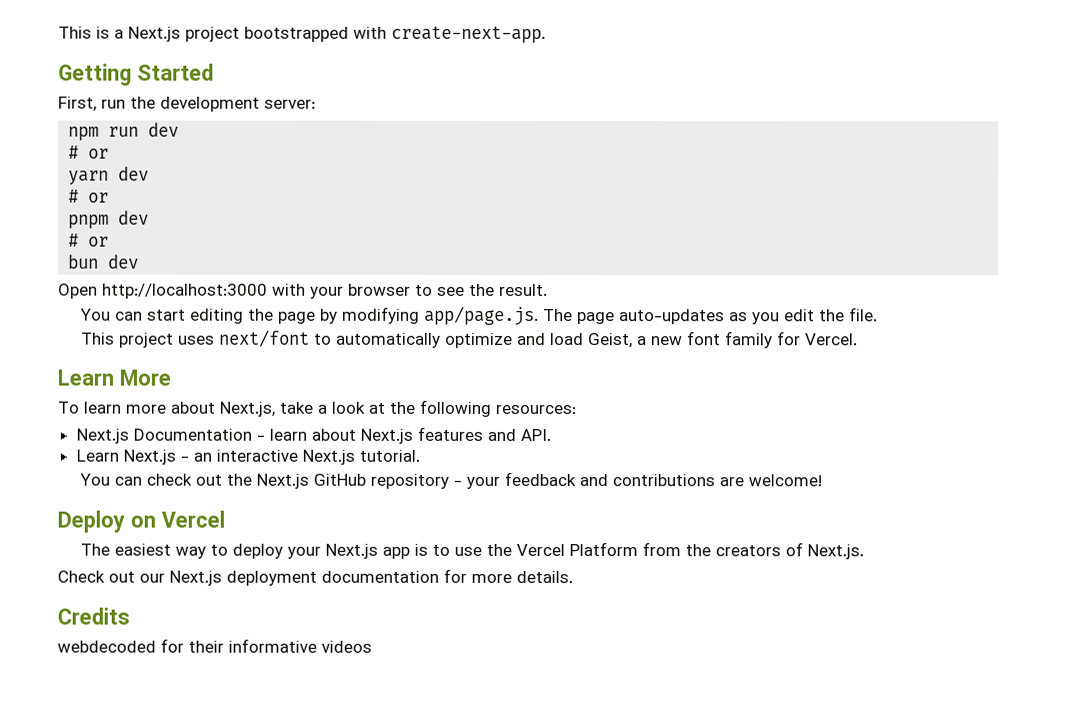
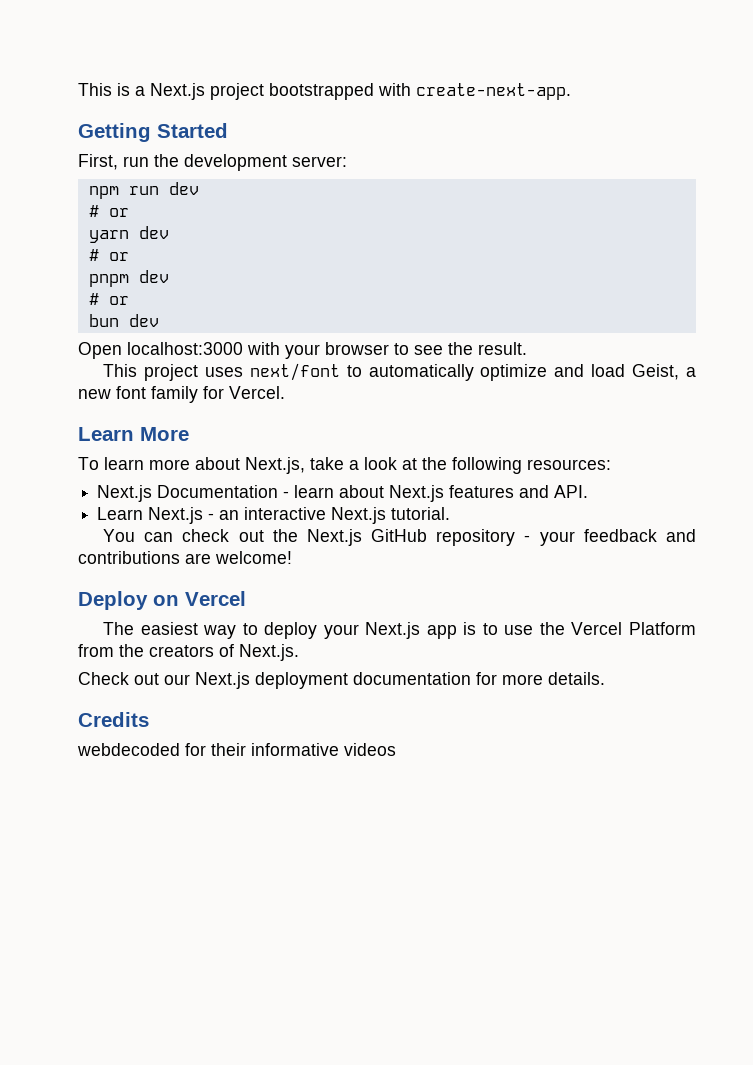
- Open http://localhost:3000 with your browser to see the result.
+ Open localhost:3000 with your browser to see the result.
- You can start editing the page by modifying app/page.js. The page auto-updates as you edit the file.

